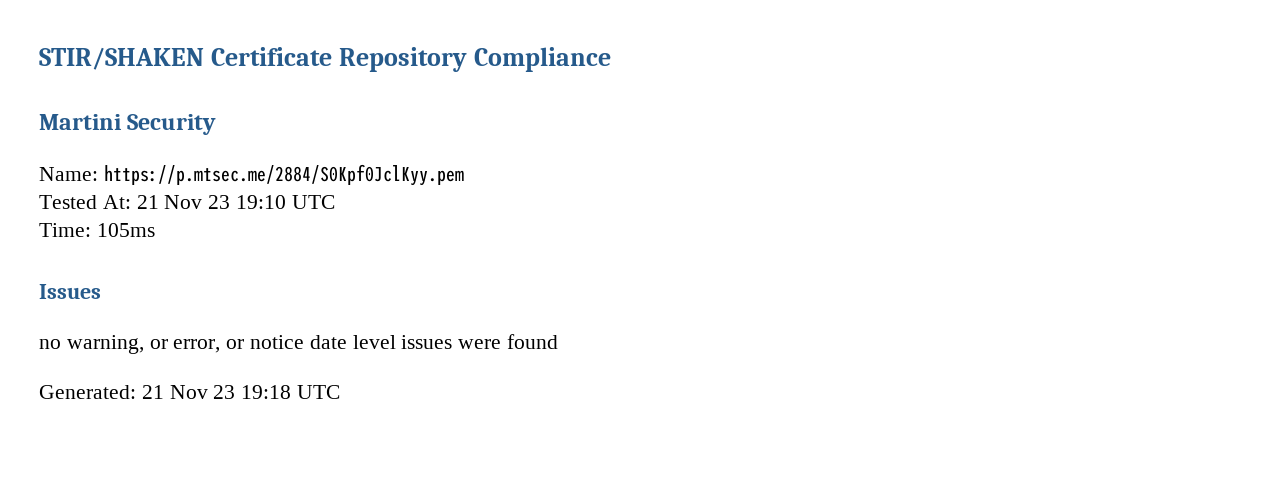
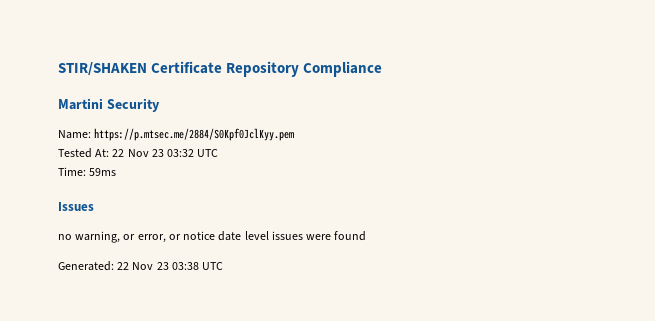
- Tested At: 21 Nov 23 19:10 UTC
+ Tested At: 22 Nov 23 03:32 UTC
- Time: 105ms
+ Time: 59ms
- Generated: 21 Nov 23 19:18 UTC
+ Generated: 22 Nov 23 03:38 UTC

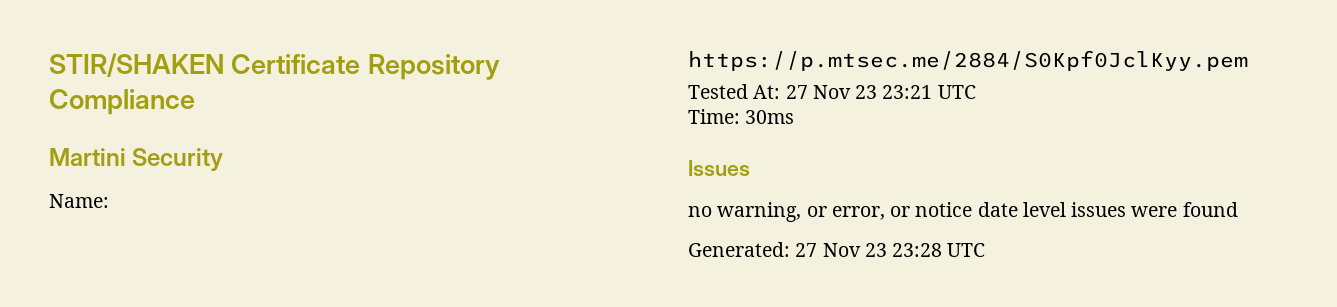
- Tested At: 22 Nov 23 03:32 UTC
+ Tested At: 27 Nov 23 23:21 UTC
- Time: 59ms
+ Time: 30ms
- Generated: 22 Nov 23 03:38 UTC
+ Generated: 27 Nov 23 23:28 UTC

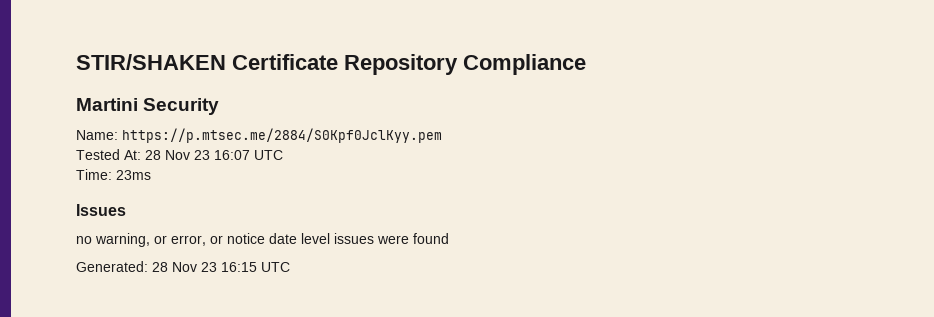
- Tested At: 27 Nov 23 23:21 UTC
+ Tested At: 28 Nov 23 16:07 UTC
- Time: 30ms
+ Time: 23ms
- Generated: 27 Nov 23 23:28 UTC
+ Generated: 28 Nov 23 16:15 UTC

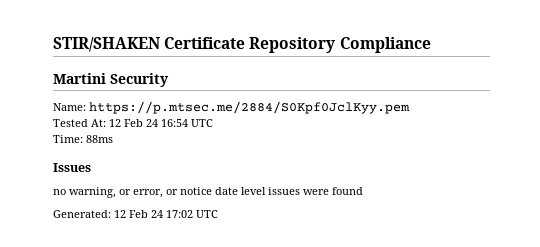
- Tested At: 28 Nov 23 16:07 UTC
+ Tested At: 12 Feb 24 16:54 UTC
- Time: 23ms
+ Time: 88ms
- Generated: 28 Nov 23 16:15 UTC
+ Generated: 12 Feb 24 17:02 UTC

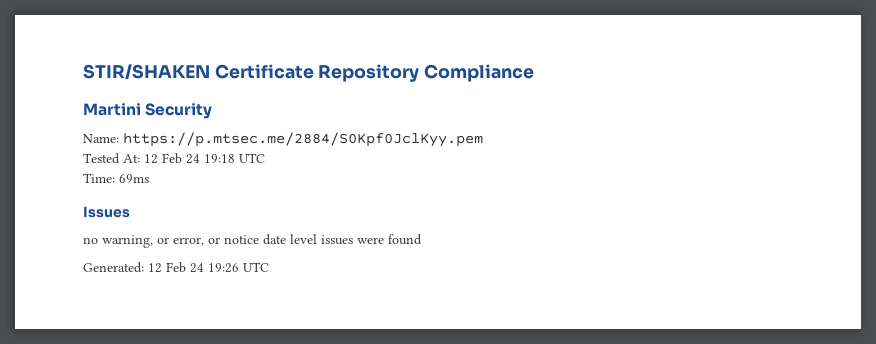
- Tested At: 12 Feb 24 16:54 UTC
+ Tested At: 12 Feb 24 19:18 UTC
- Time: 88ms
+ Time: 69ms
- Generated: 12 Feb 24 17:02 UTC
+ Generated: 12 Feb 24 19:26 UTC

